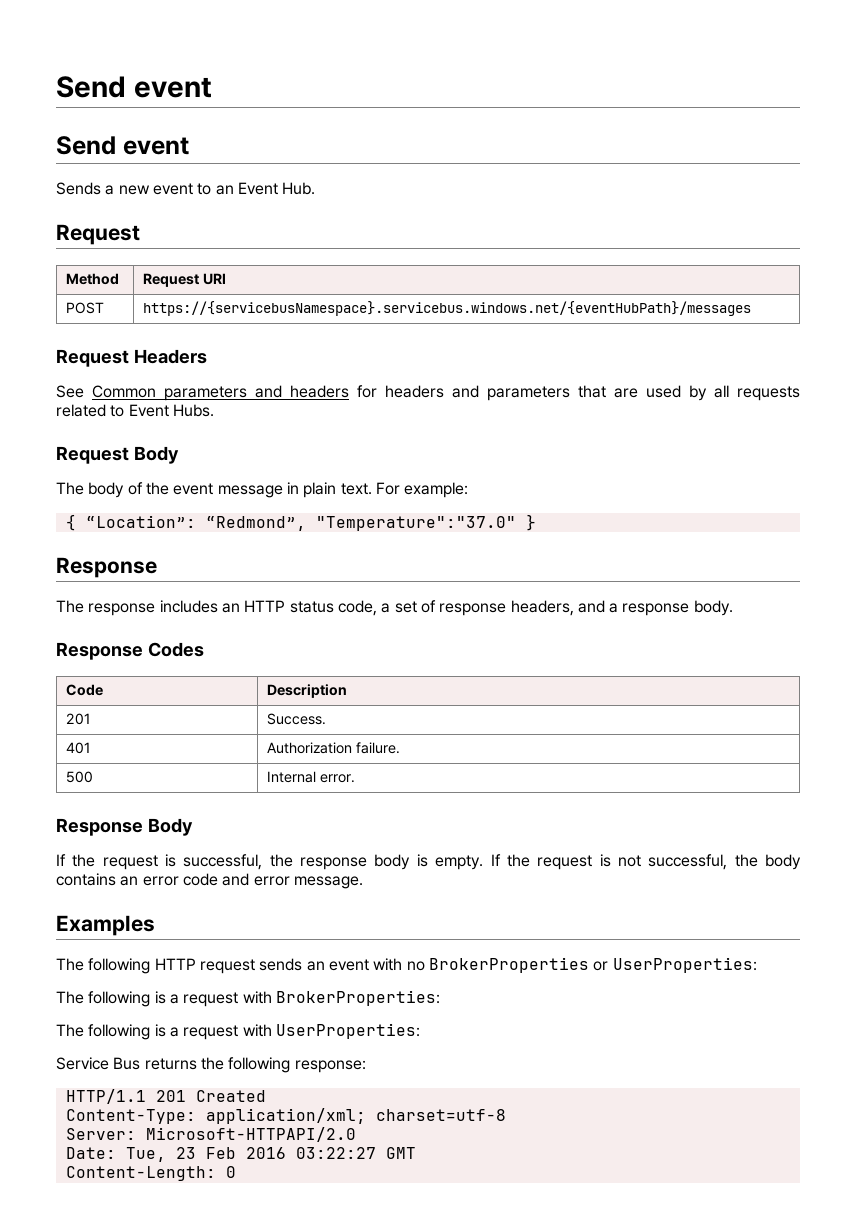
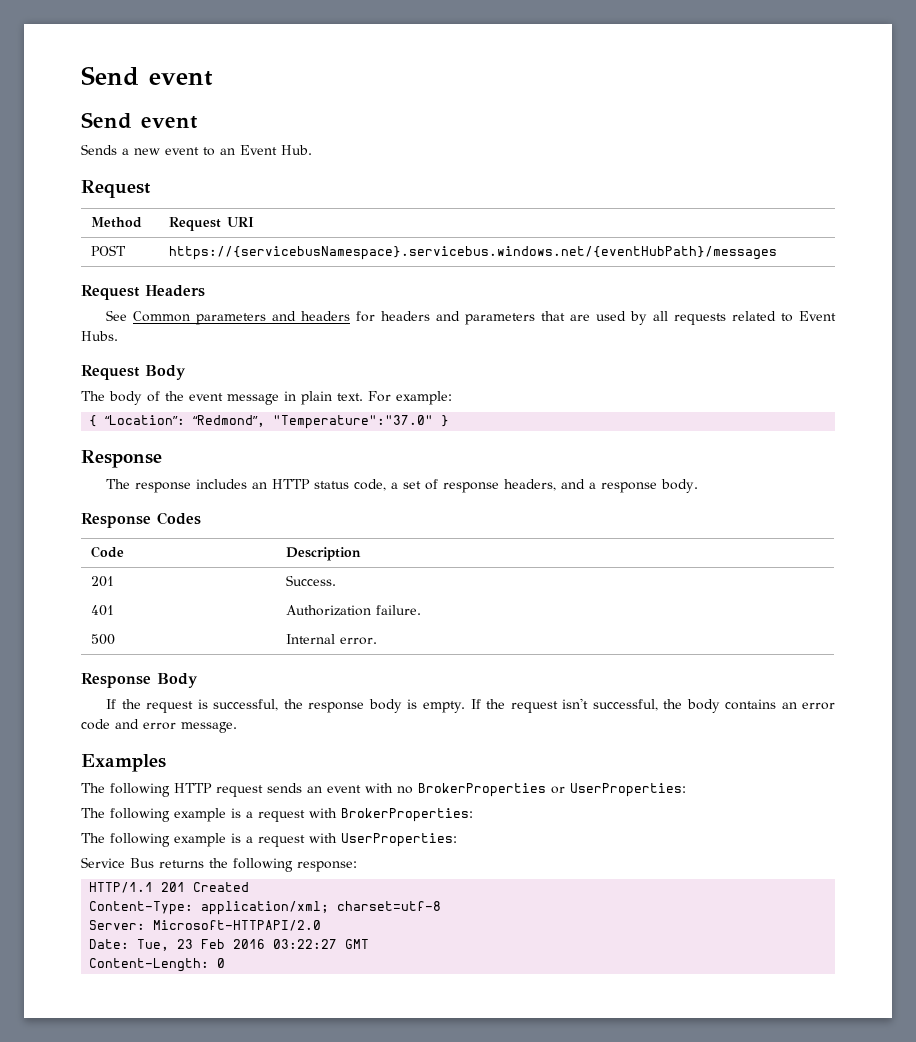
- If the request is not successful, the body contains an error code and error message.
+ If the request isn't successful, the body contains an error code and error message.
- The following is a request with BrokerProperties:
+ The following example is a request with BrokerProperties:
- The following is a request with UserProperties:
+ The following example is a request with UserProperties:

